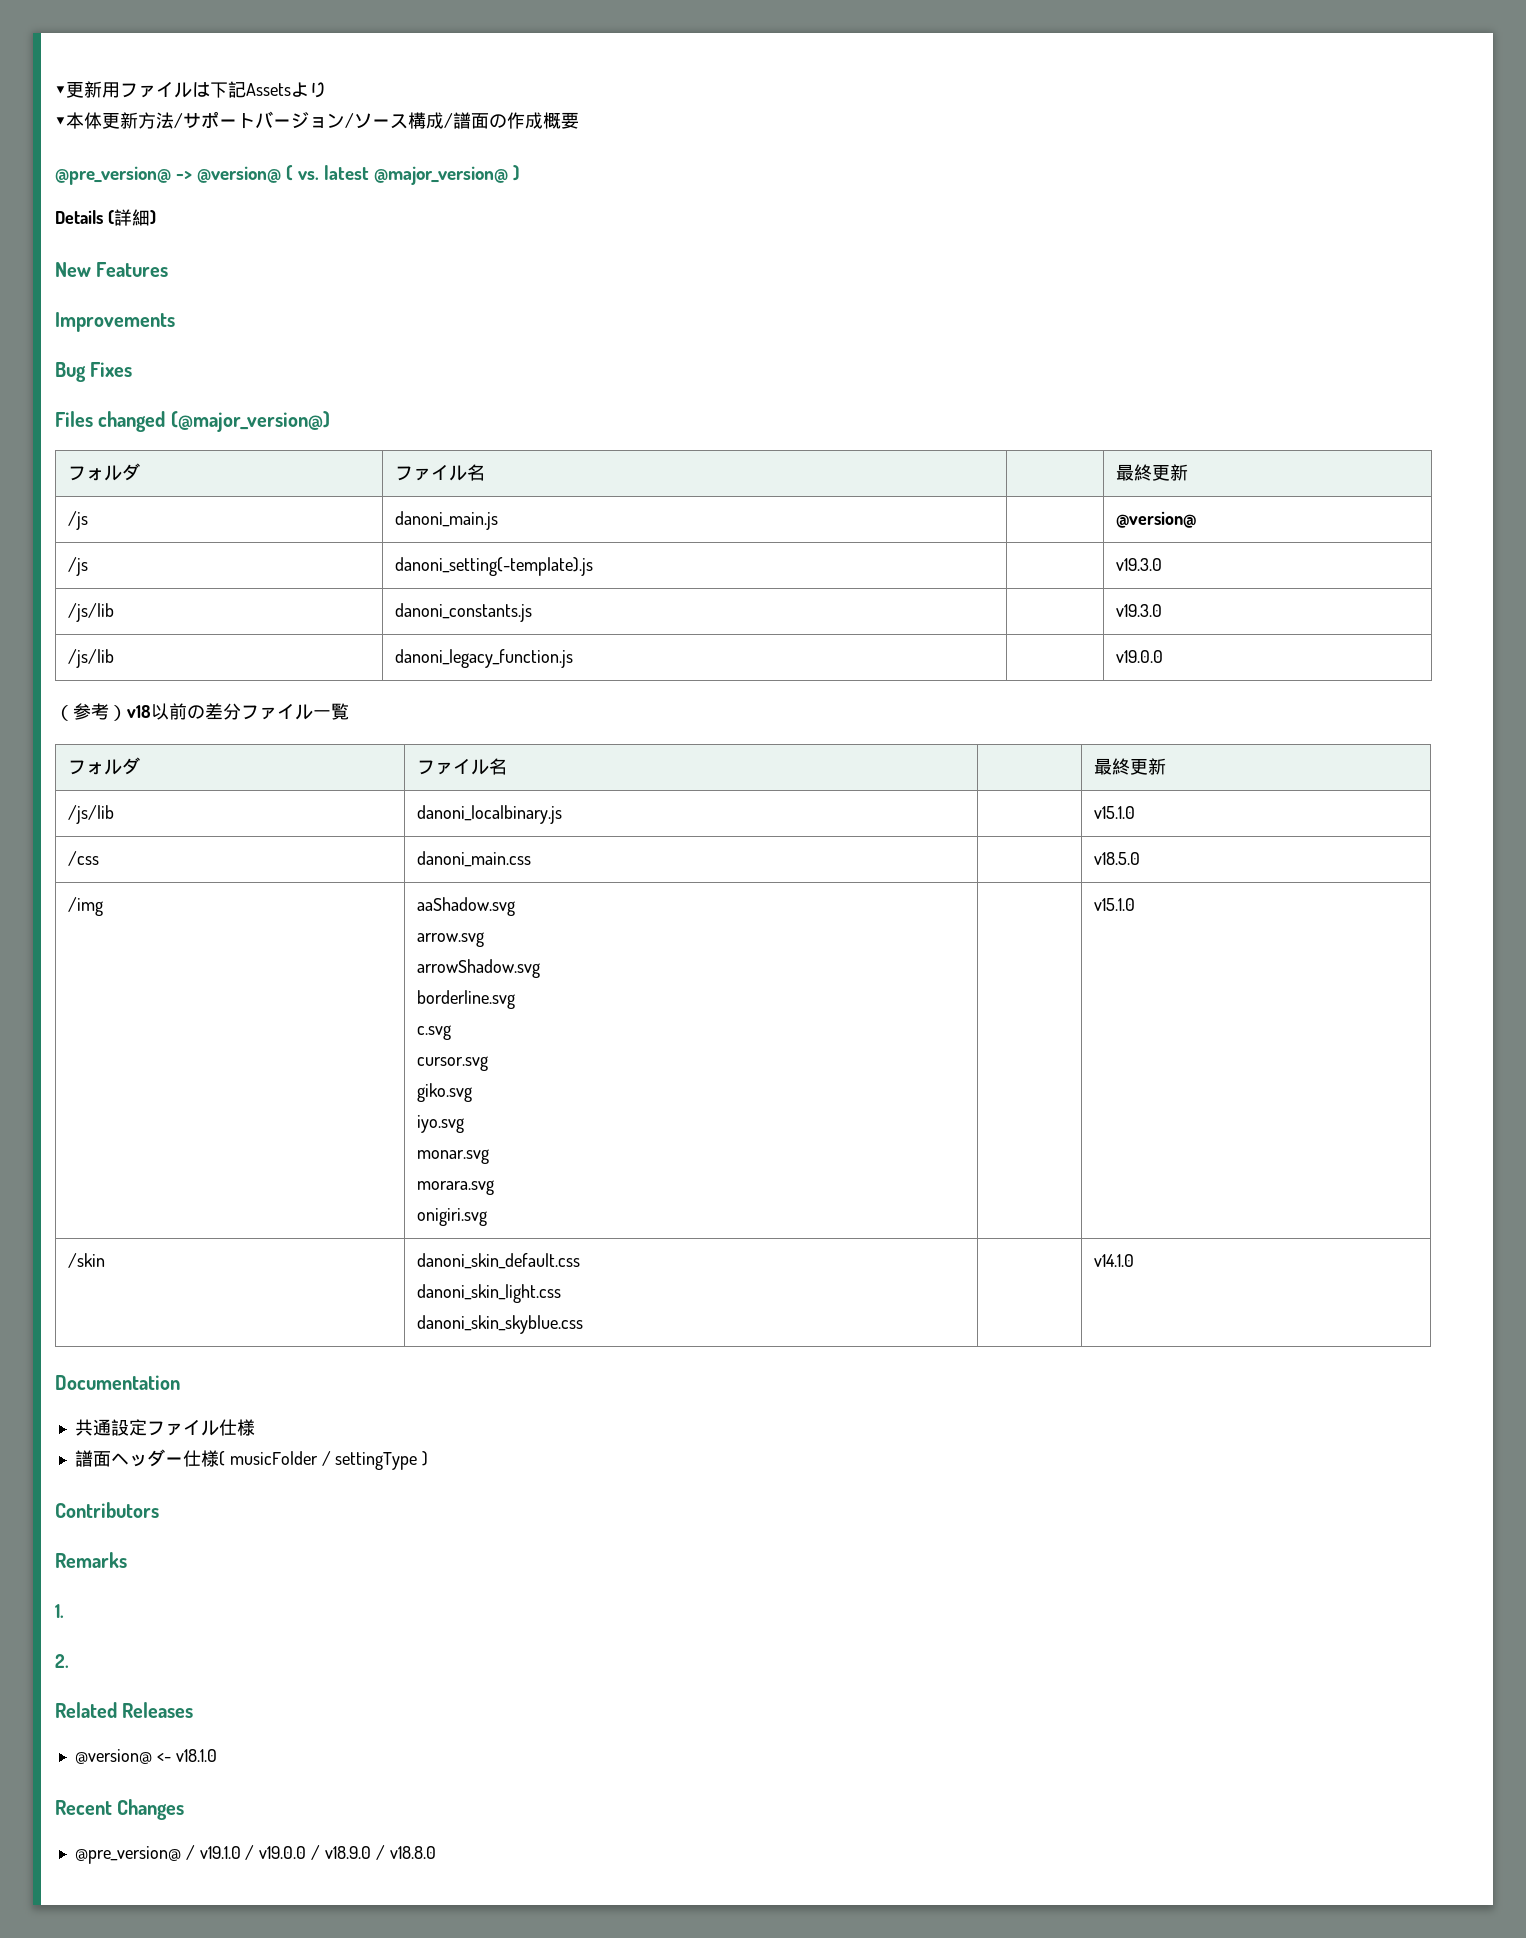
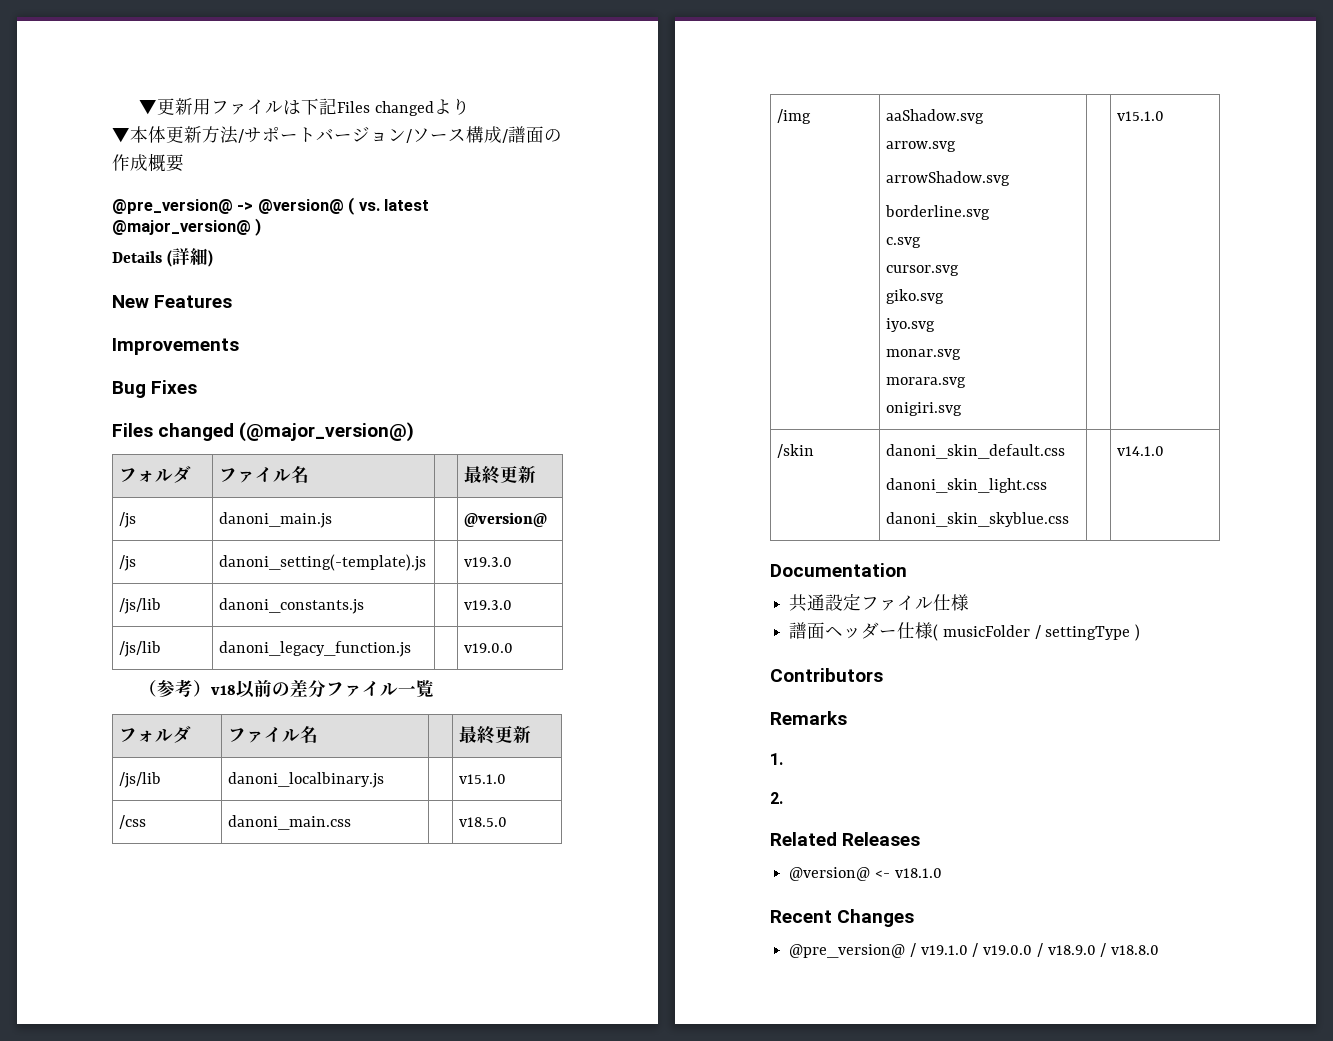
- ▼更新用ファイルは下記Assetsより
+ ▼更新用ファイルは下記Files changedより

